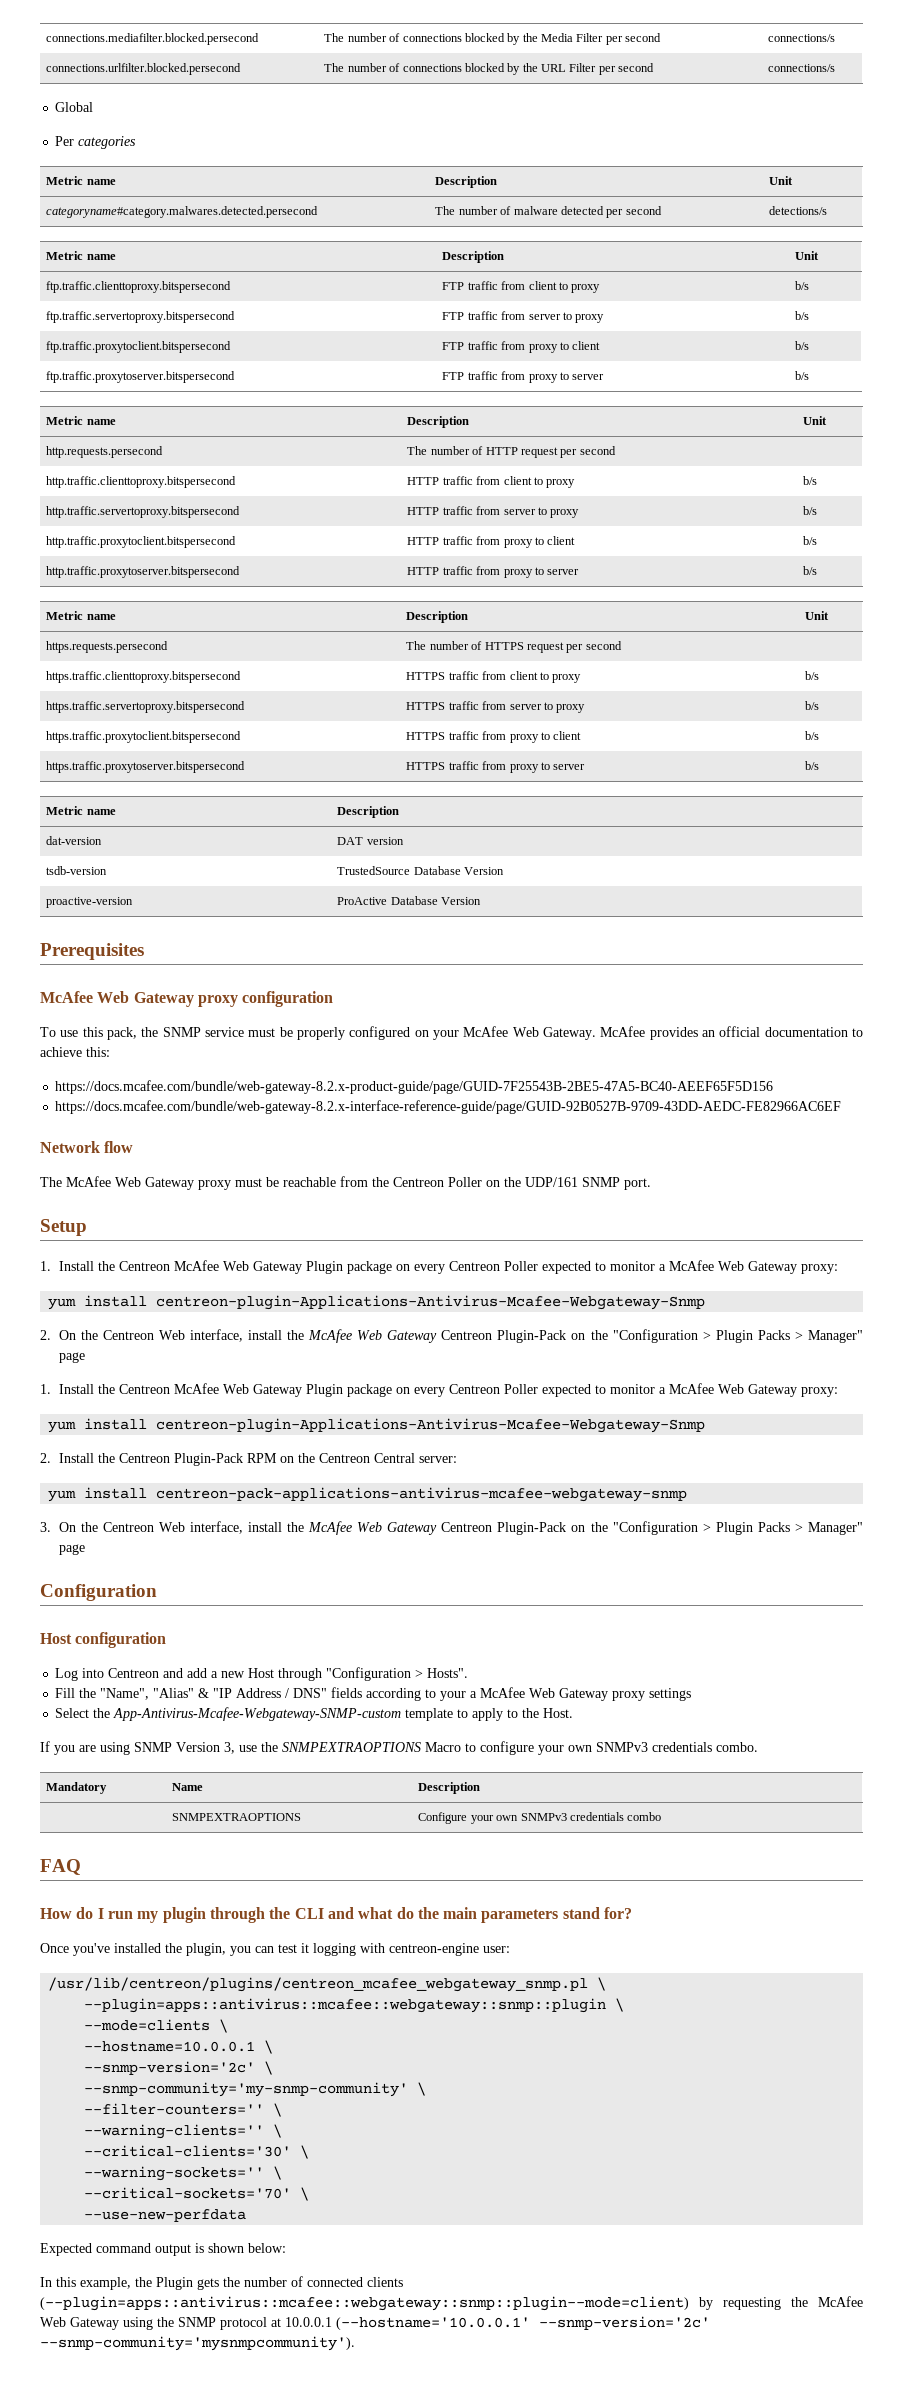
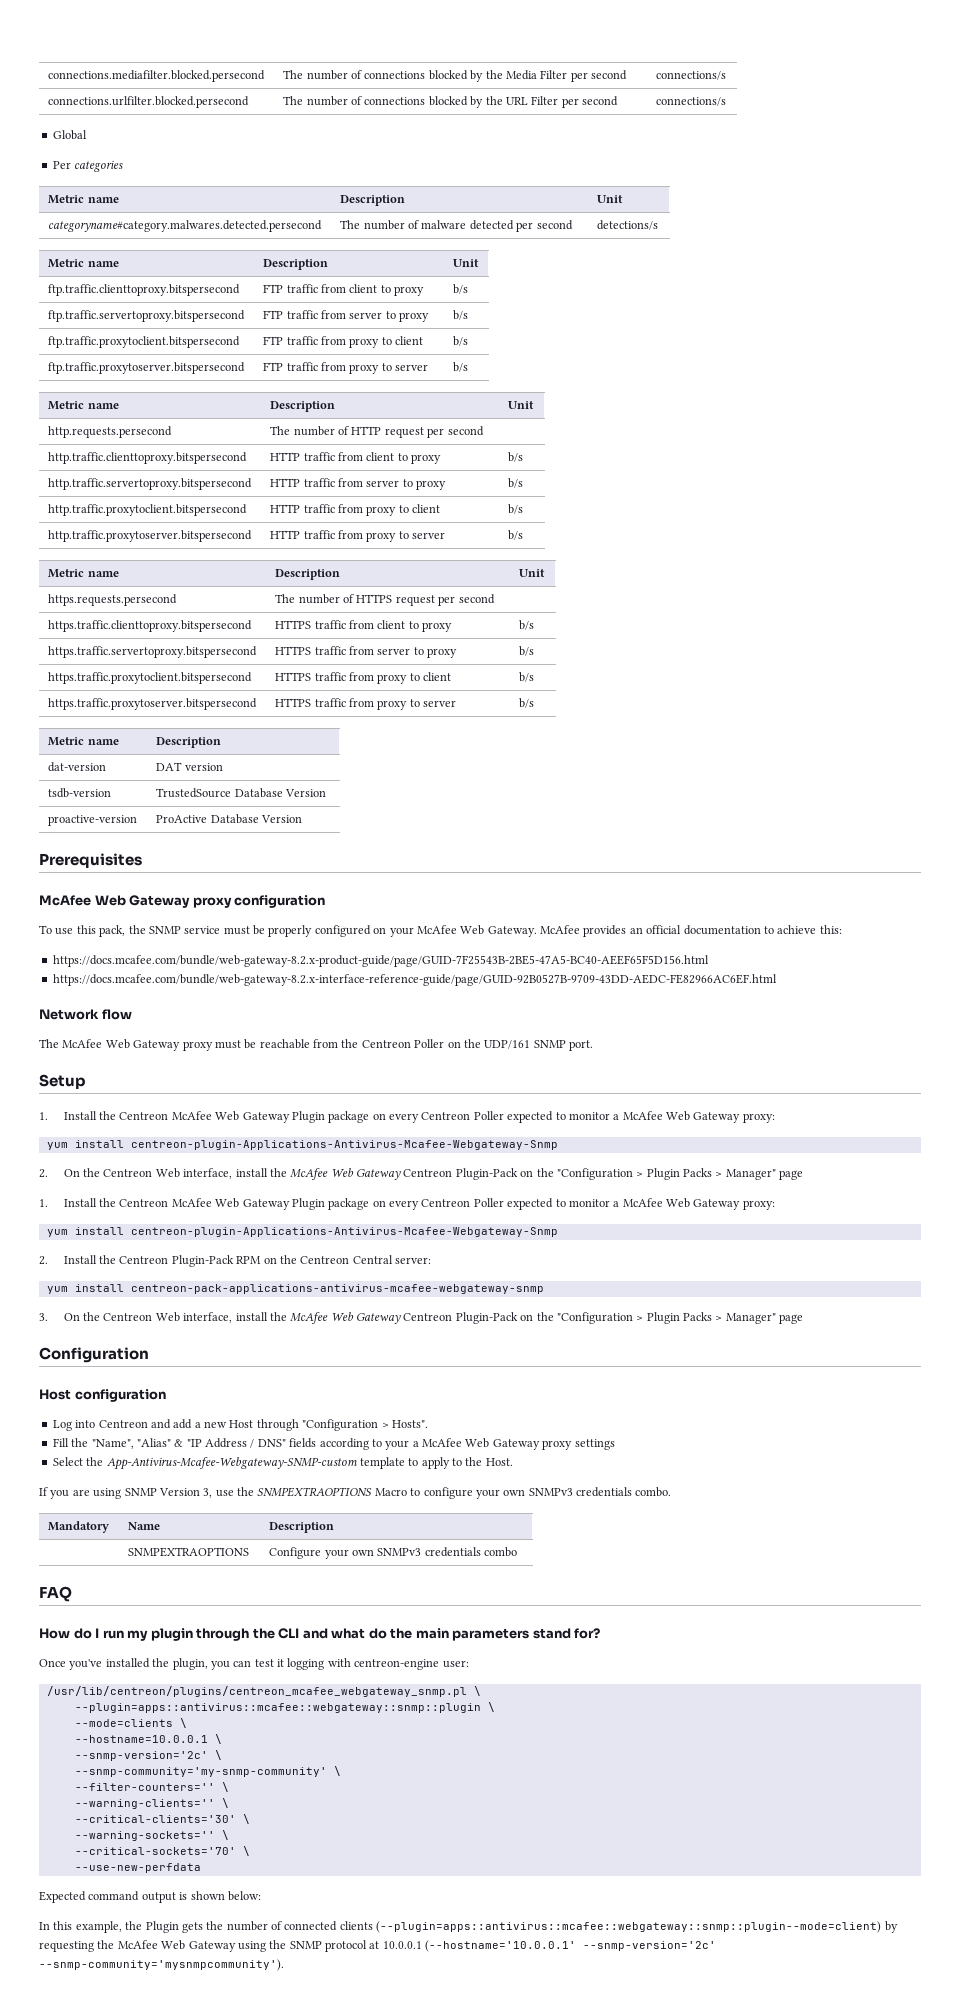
- https://docs.mcafee.com/bundle/web-gateway-8.2.x-product-guide/page/GUID-7F25543B-2BE5-47A5-BC40-AEEF65F5D156
- https://docs.mcafee.com/bundle/web-gateway-8.2.x-interface-reference-guide/page/GUID-92B0527B-9709-43DD-AEDC-FE82966AC6EF
+ https://docs.mcafee.com/bundle/web-gateway-8.2.x-product-guide/page/GUID-7F25543B-2BE5-47A5-BC40-AEEF65F5D156.html
+ https://docs.mcafee.com/bundle/web-gateway-8.2.x-interface-reference-guide/page/GUID-92B0527B-9709-43DD-AEDC-FE82966AC6EF.html

